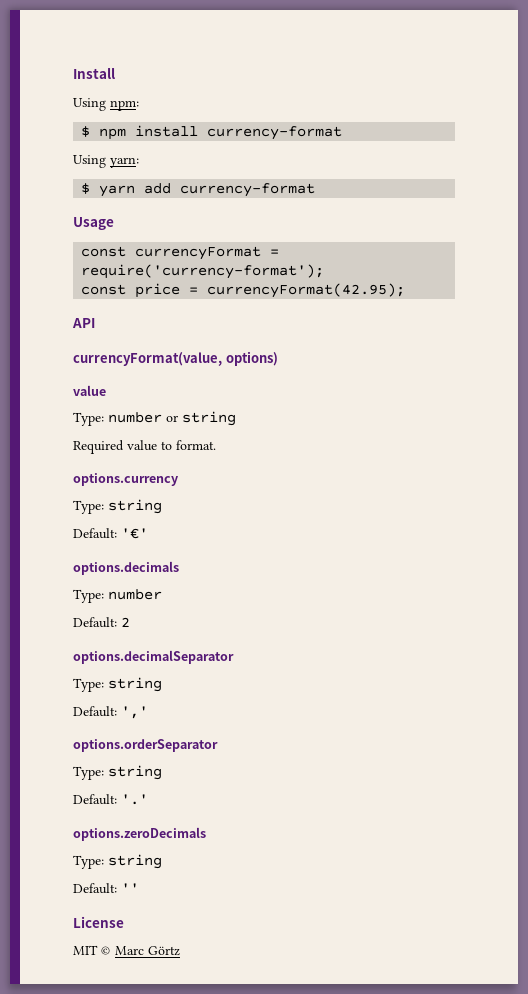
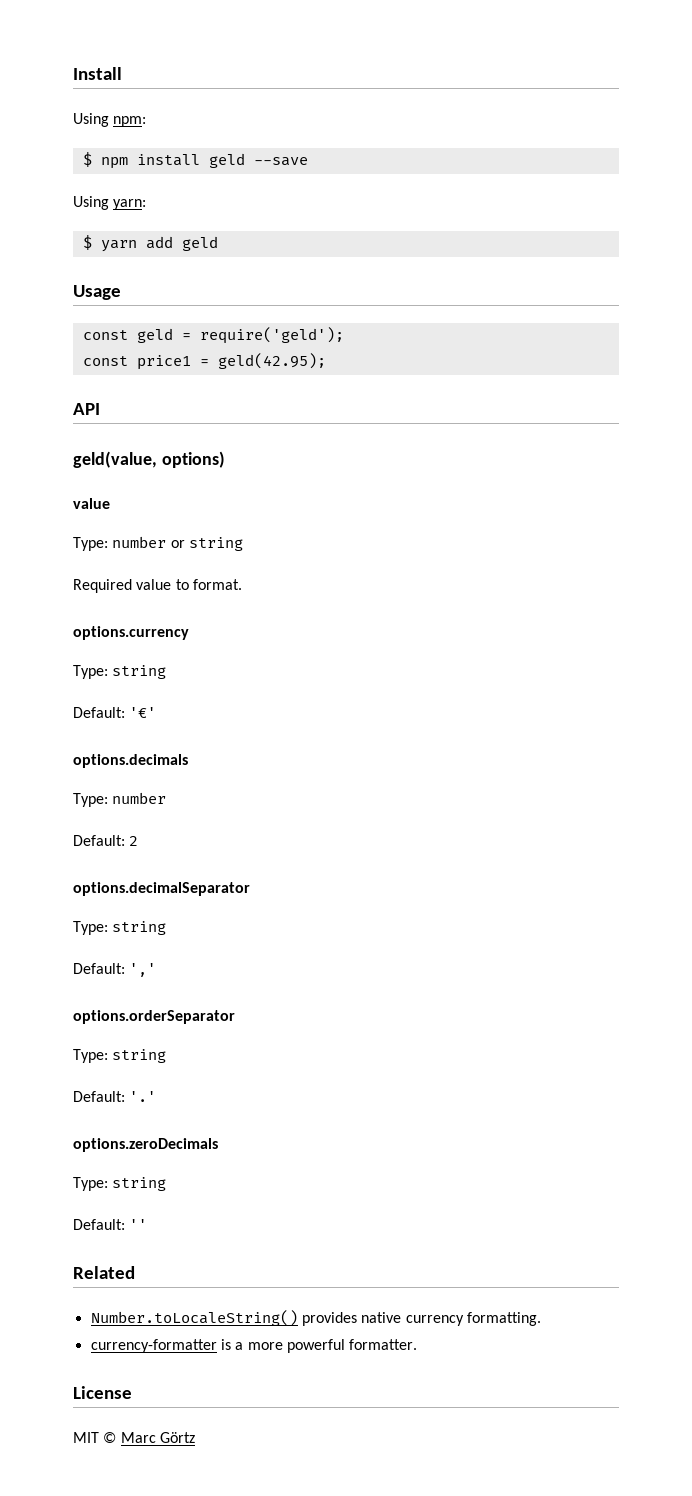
- $ npm install currency-format
+ $ npm install geld --save
- $ yarn add currency-format
+ $ yarn add geld
- const currencyFormat = require('currency-format');
- const price = currencyFormat(42.95);
+ const geld = require('geld');
+ const price1 = geld(42.95);
- currencyFormat(value, options)
+ geld(value, options)
+ Related
+ Number.toLocaleString() provides native currency formatting.
+ currency-formatter is a more powerful formatter.

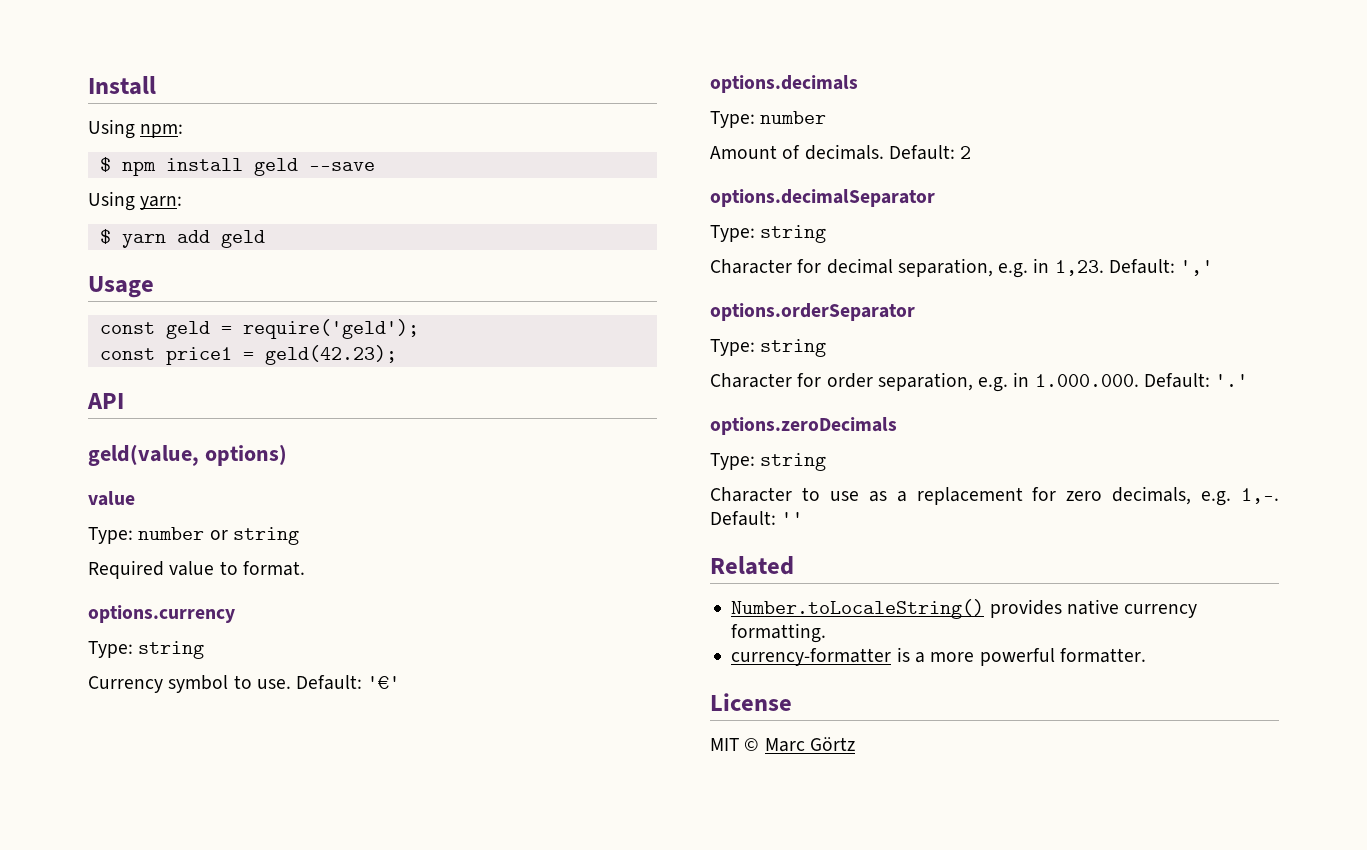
- const price1 = geld(42.95);
+ const price1 = geld(42.23);
+ Currency symbol to use.
+ Amount of decimals.
+ Character for decimal separation, e.g. in 1,23.
- Default: '.'
+ Character for order separation, e.g. in 1.000.000. Default: '.'
+ Character to use as a replacement for zero decimals, e.g. 1,–.

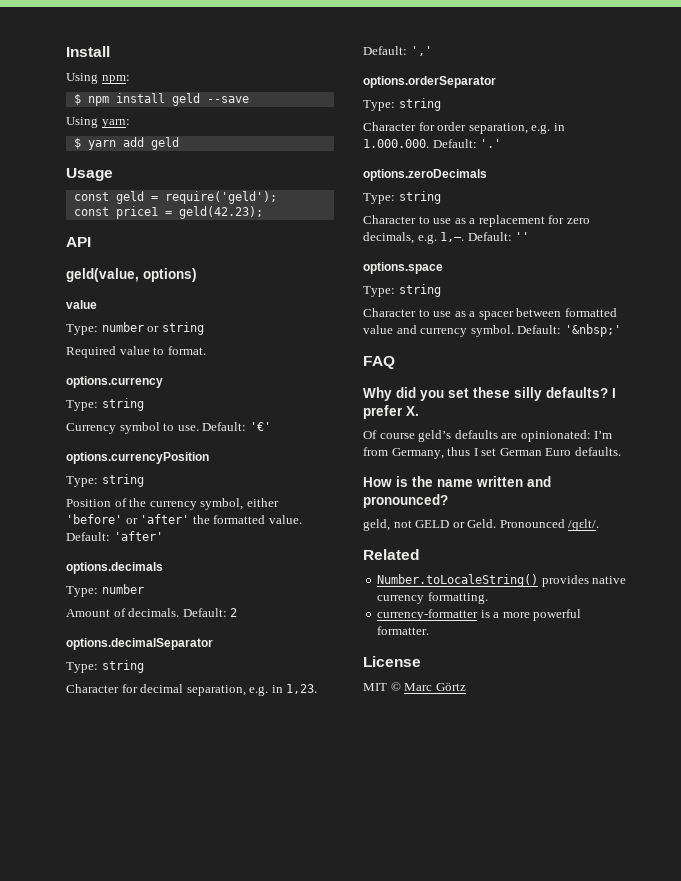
+ options.currencyPosition
+ Type: string
+ Position of the currency symbol, either 'before' or 'after' the formatted value. Default: 'after'
+ options.space
+ Type: string
+ Character to use as a spacer between formatted value and currency symbol. Default: '&nbsp;'
+ FAQ
+ Why did you set these silly defaults? I prefer X.
+ Of course geld’s defaults are opinionated: I’m from Germany, thus I set German Euro defaults.
+ How is the name written and pronounced?
+ geld, not GELD or Geld. Pronounced /ɡɛlt/.

